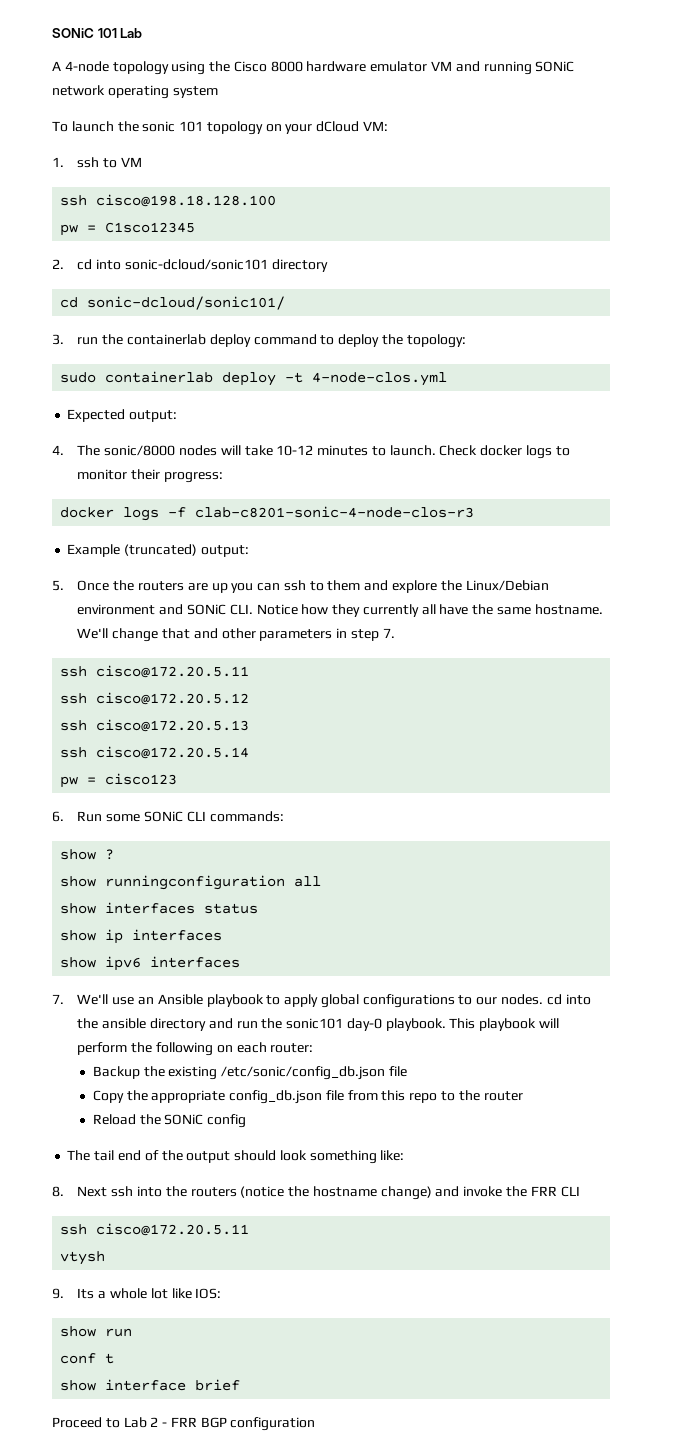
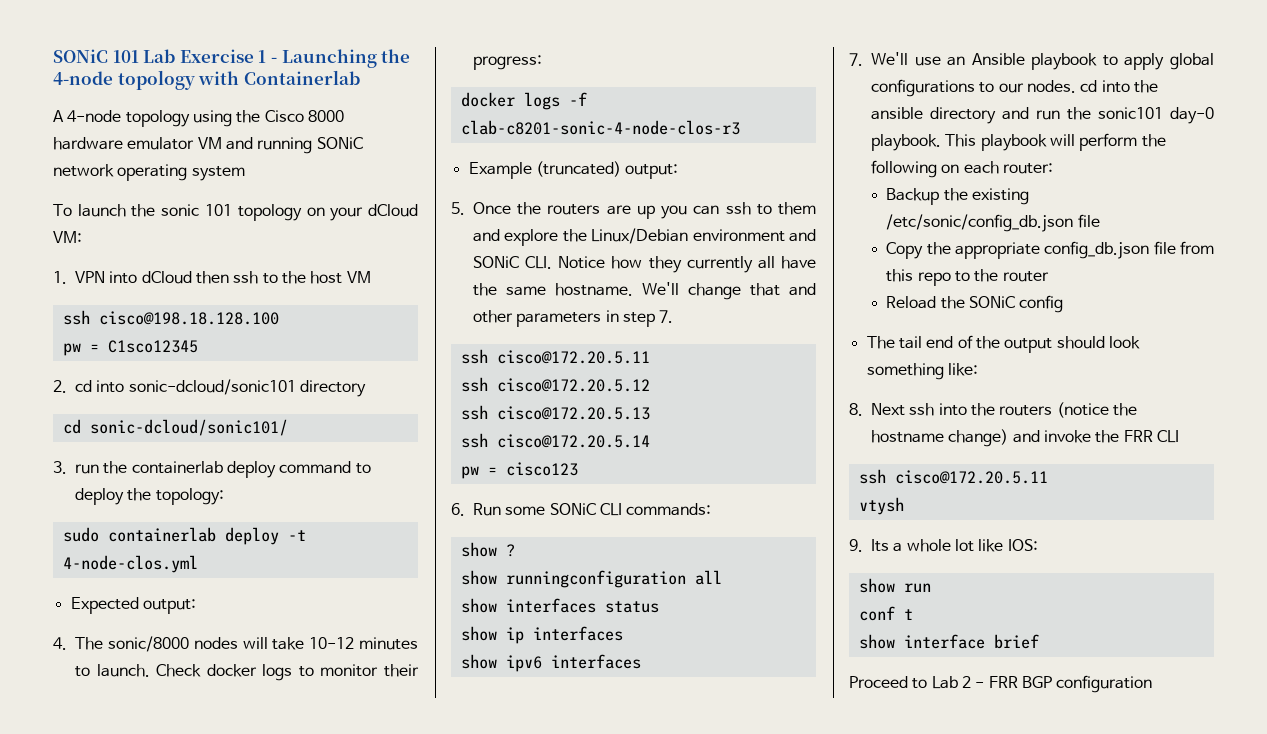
- SONiC 101 Lab
+ SONiC 101 Lab Exercise 1 - Launching the 4-node topology with Containerlab
- 1. ssh to VM
+ 1. VPN into dCloud then ssh to the host VM

